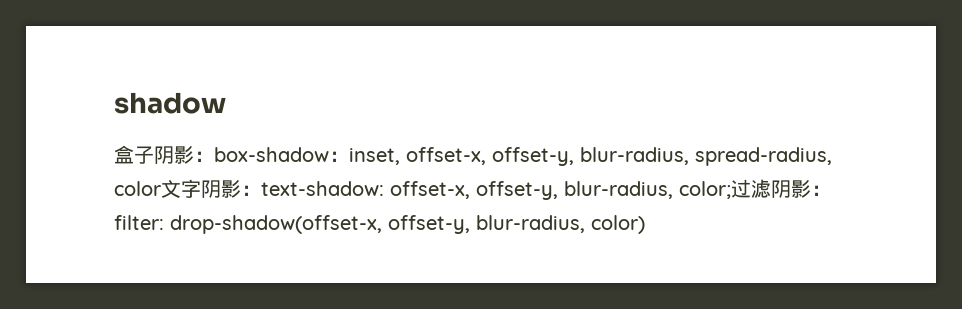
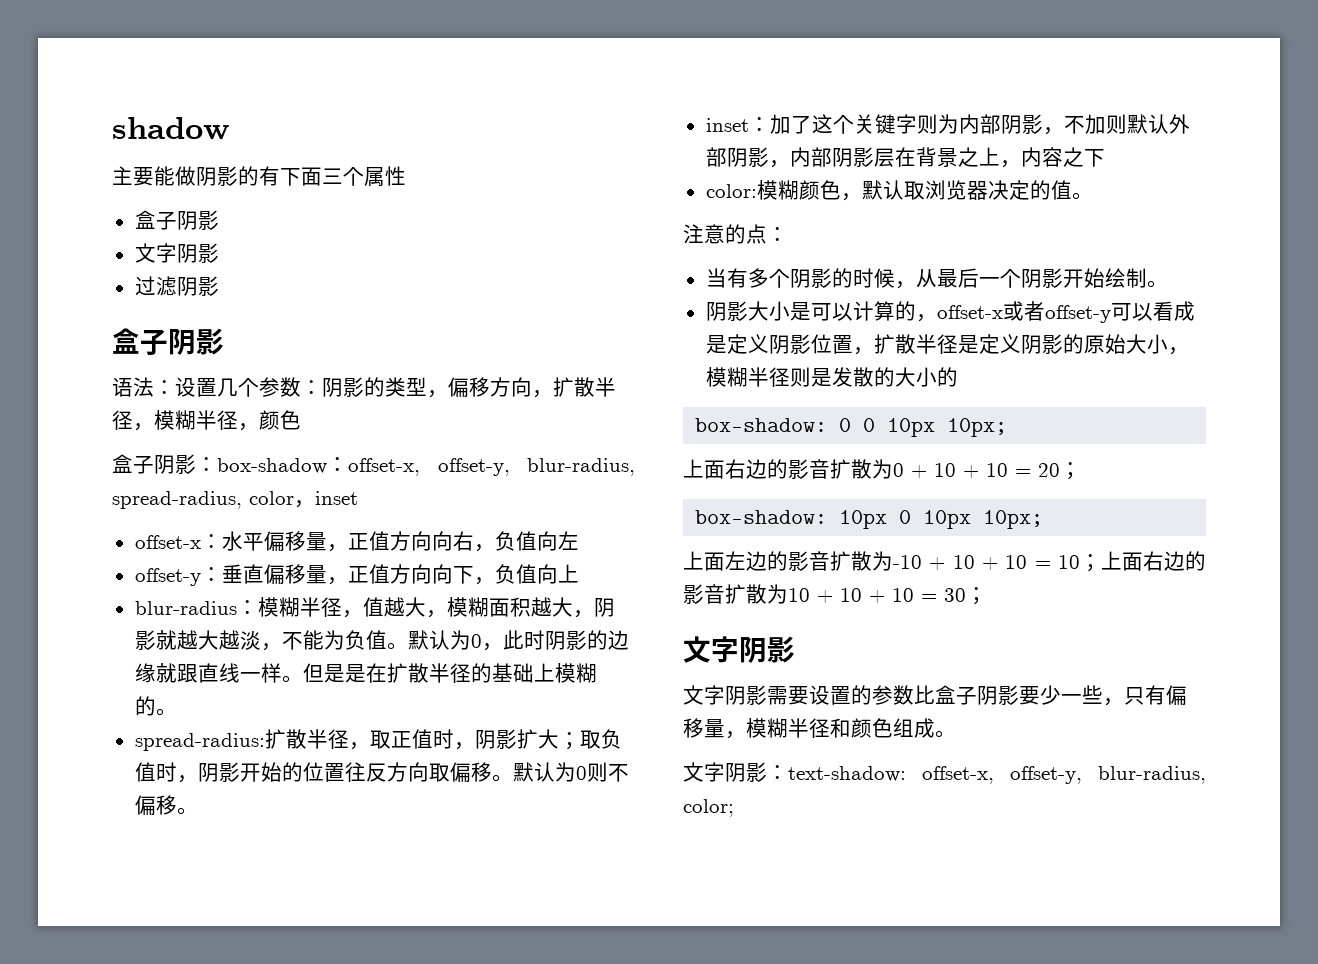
+ 主要能做阴影的有下面三个属性
+ 盒子阴影
+ 文字阴影
+ 过滤阴影
+ 盒子阴影
+ 语法：设置几个参数：阴影的类型，偏移方向，扩散半径，模糊半径，颜色
- 盒子阴影：box-shadow：inset, offset-x, offset-y, blur-radius, spread-radius, color文字阴影：text-shadow: offset-x, offset-y, blur-radius, color;过滤阴影：filter: drop-shadow(offset-x, offset-y, blur-radius, color)
+ 盒子阴影：box-shadow：offset-x, offset-y, blur-radius, spread-radius, color，inset
+ offset-x：水平偏移量，正值方向向右，负值向左
+ offset-y：垂直偏移量，正值方向向下，负值向上
+ blur-radius：模糊半径，值越大，模糊面积越大，阴影就越大越淡，不能为负值。默认为0，此时阴影的边缘就跟直线一样。但是是在扩散半径的基础上模糊的。
+ spread-radius:扩散半径，取正值时，阴影扩大；取负值时，阴影开始的位置往反方向取偏移。默认为0则不偏移。
+ inset：加了这个关键字则为内部阴影，不加则默认外部阴影，内部阴影层在背景之上，内容之下
+ color:模糊颜色，默认取浏览器决定的值。
+ 注意的点：
+ 当有多个阴影的时候，从最后一个阴影开始绘制。
+ 阴影大小是可以计算的，offset-x或者offset-y可以看成是定义阴影位置，扩散半径是定义阴影的原始大小，模糊半径则是发散的大小的
+ box-shadow: 0 0 10px 10px;
+ 上面右边的影音扩散为0 + 10 + 10 = 20；
+ box-shadow: 10px 0 10px 10px;
+ 上面左边的影音扩散为-10 + 10 + 10 = 10；上面右边的影音扩散为10 + 10 + 10 = 30；
+ 文字阴影
+ 文字阴影需要设置的参数比盒子阴影要少一些，只有偏移量，模糊半径和颜色组成。
+ 文字阴影：text-shadow: offset-x, offset-y, blur-radius, color;

